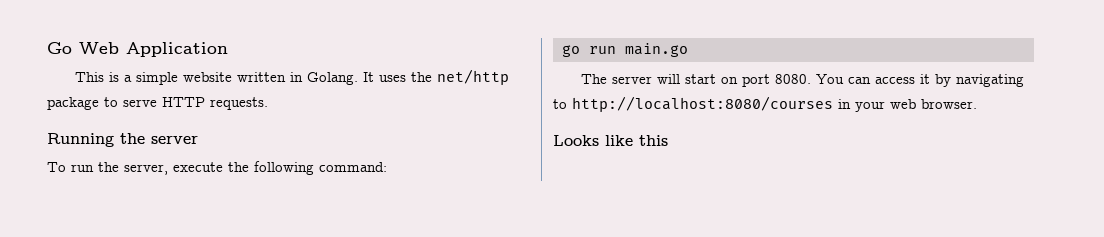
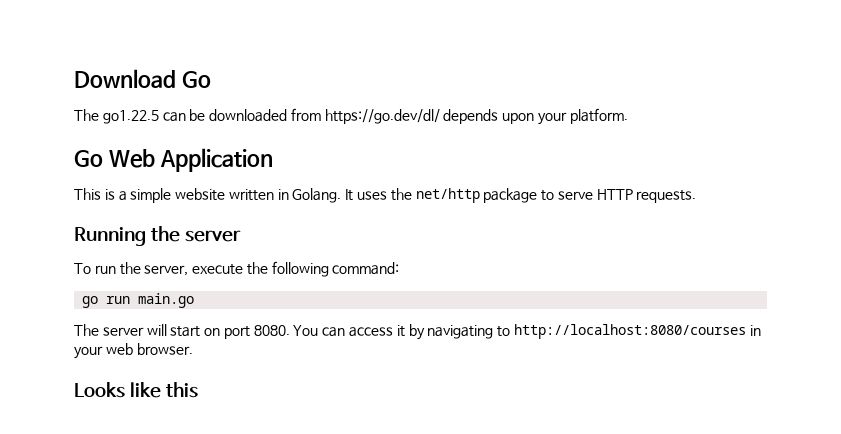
+ Download Go
+ The go1.22.5 can be downloaded from https://go.dev/dl/ depends upon your platform.

